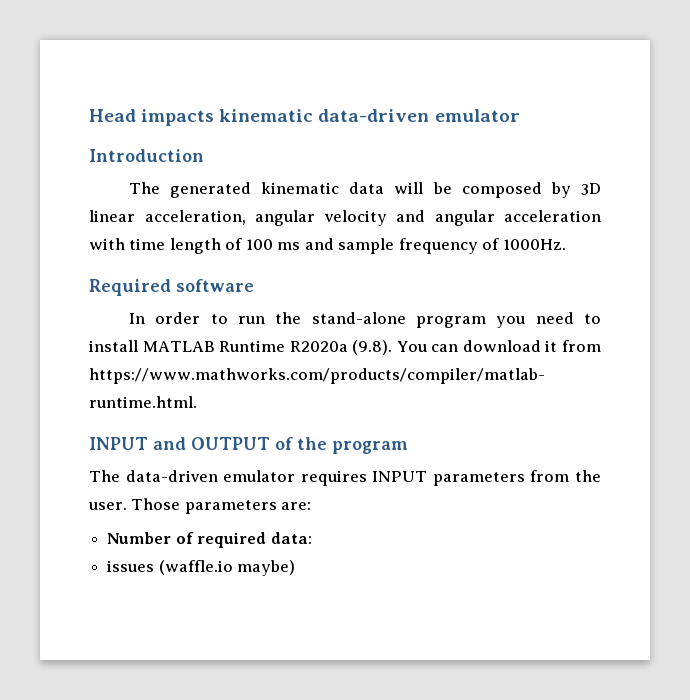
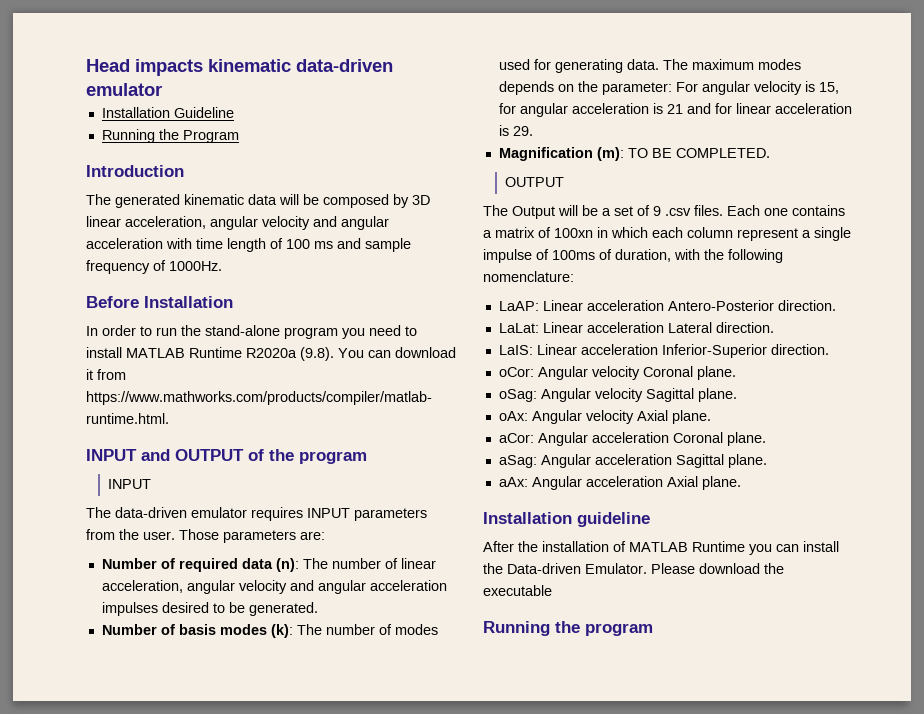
+ Installation Guideline
+ Running the Program
- Required software
+ Before Installation
  INPUT and OUTPUT of the program
+ INPUT
- Number of required data:
- issues (waffle.io maybe)
+ Number of required data (n): The number of linear acceleration, angular velocity and angular acceleration impulses desired to be generated.
+ Number of basis modes (k): The number of modes used for generating data. The maximum modes depends on the parameter: For angular velocity is 15, for angular acceleration is 21 and for linear acceleration is 29.
+ Magnification (m): TO BE COMPLETED.
+ OUTPUT
+ The Output will be a set of 9 .csv files. Each one contains a matrix of 100xn in which each column represent a single impulse of 100ms of duration, with the following nomenclature:
+ LaAP: Linear acceleration Antero-Posterior direction.
+ LaLat: Linear acceleration Lateral direction.
+ LaIS: Linear acceleration Inferior-Superior direction.
+ oCor: Angular velocity Coronal plane.
+ oSag: Angular velocity Sagittal plane.
+ oAx: Angular velocity Axial plane.
+ aCor: Angular acceleration Coronal plane.
+ aSag: Angular acceleration Sagittal plane.
+ aAx: Angular acceleration Axial plane.
+ Installation guideline
+ After the installation of MATLAB Runtime you can install the Data-driven Emulator. Please download the executable
+ Running the program

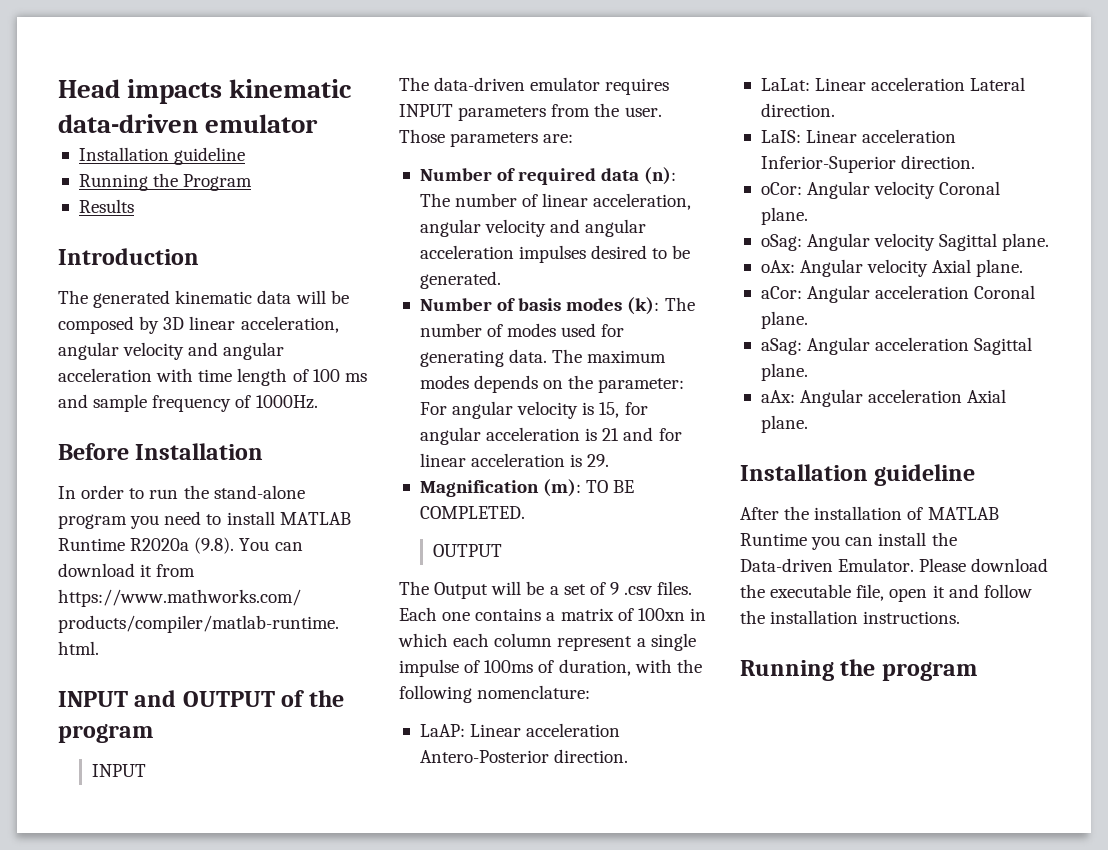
  Head impacts kinematic data-driven emulator
- Installation Guideline
+ Installation guideline
+ Results
- Please download the executable
+ Please download the executable file, open it and follow the installation instructions.

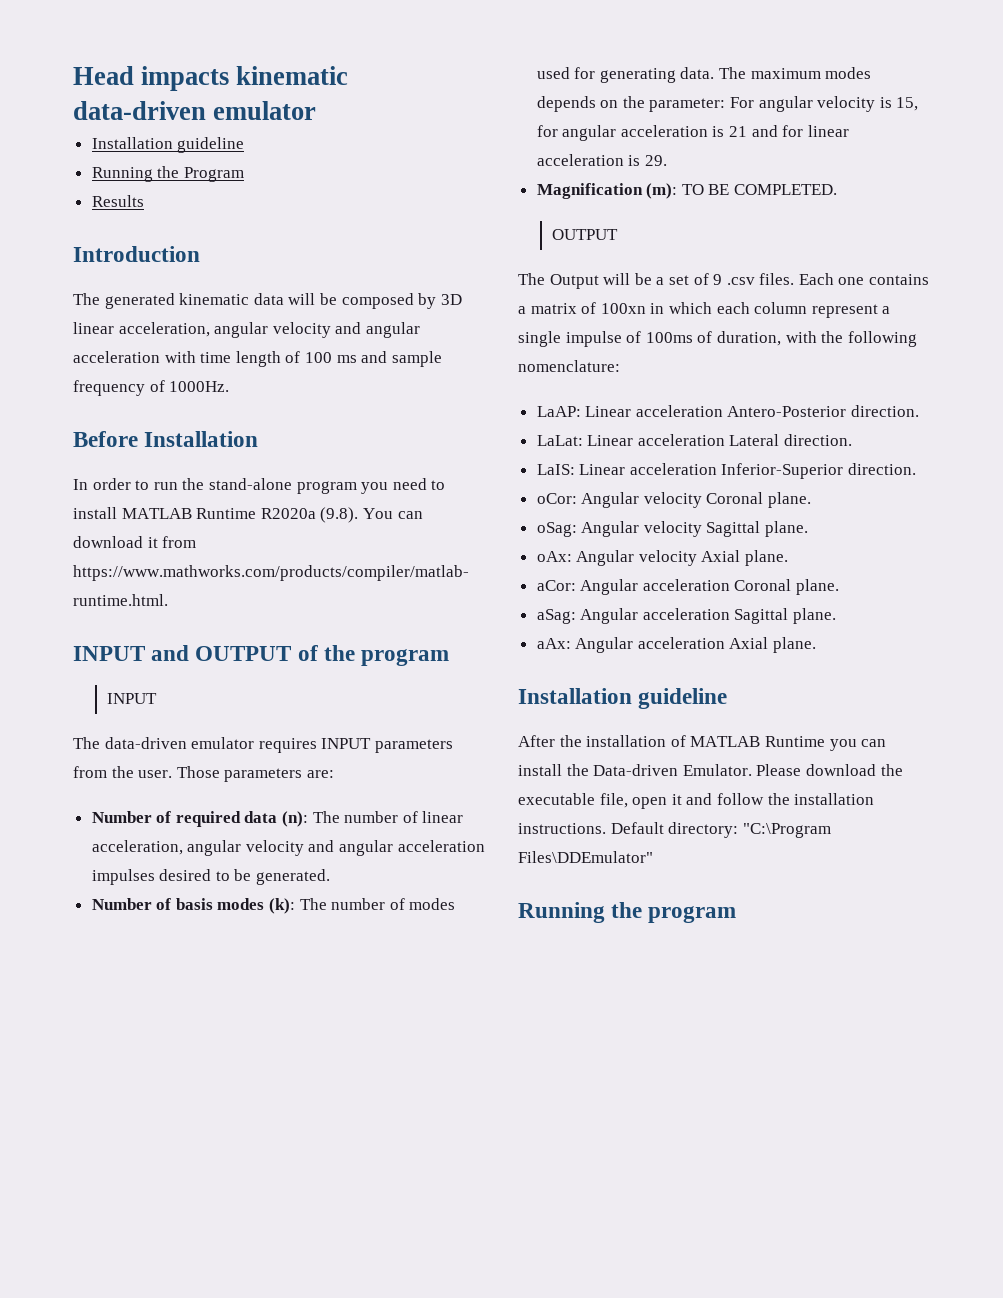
+ Default directory: "C:\Program Files\DDEmulator"

